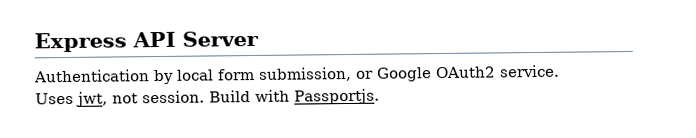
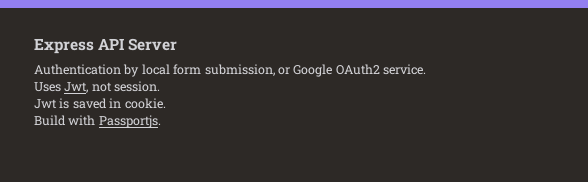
- Uses jwt, not session. Build with Passportjs.
+ Uses Jwt, not session.
+ Jwt is saved in cookie.
+ Build with Passportjs.

